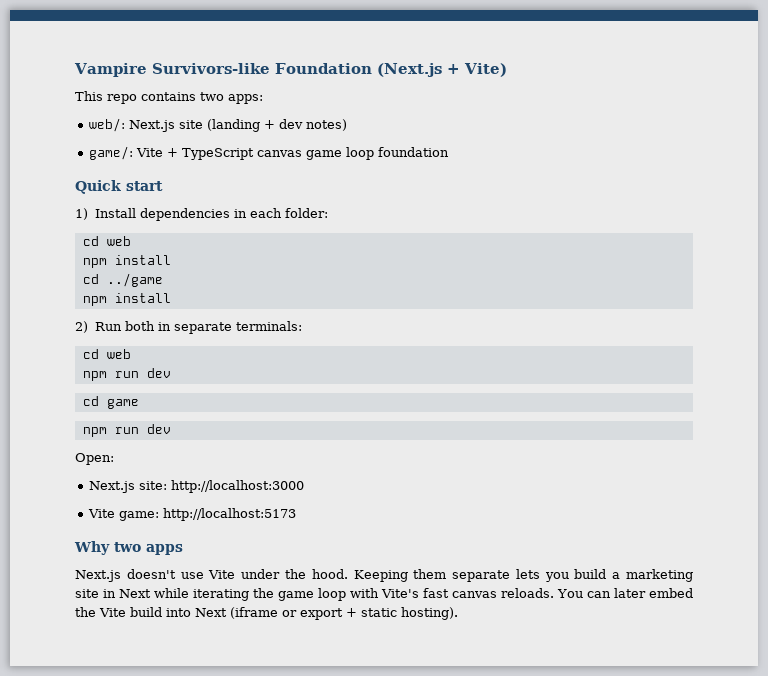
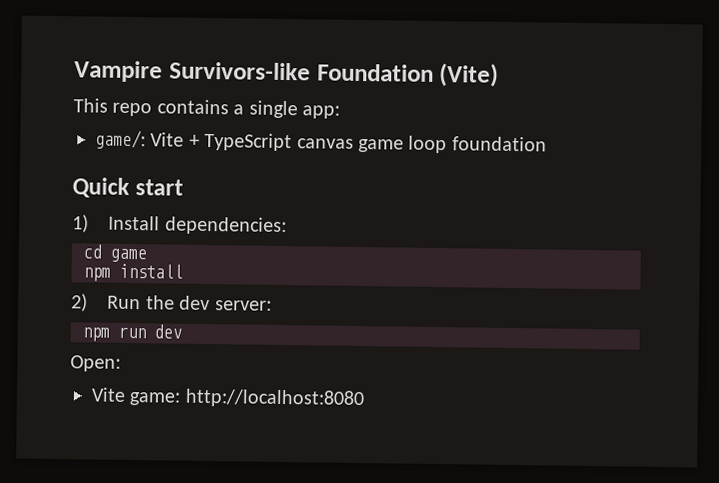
- Vampire Survivors-like Foundation (Next.js + Vite)
+ Vampire Survivors-like Foundation (Vite)
- This repo contains two apps:
- web/: Next.js site (landing + dev notes)
+ This repo contains a single app:
- 1) Install dependencies in each folder:
- cd web
+ 1) Install dependencies:
+ cd game
  npm install
- cd ../game
- npm install
- 2) Run both in separate terminals:
- cd web
- npm run dev
- cd game
+ 2) Run the dev server:
- Next.js site: http://localhost:3000
- Vite game: http://localhost:5173
- Why two apps
- Next.js doesn't use Vite under the hood. Keeping them separate lets you build a marketing site in Next while iterating the game loop with Vite's fast canvas reloads. You can later embed the Vite build into Next (iframe or export + static hosting).
+ Vite game: http://localhost:8080

